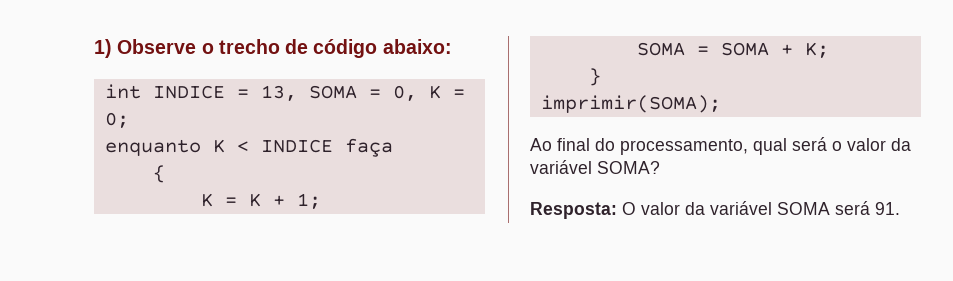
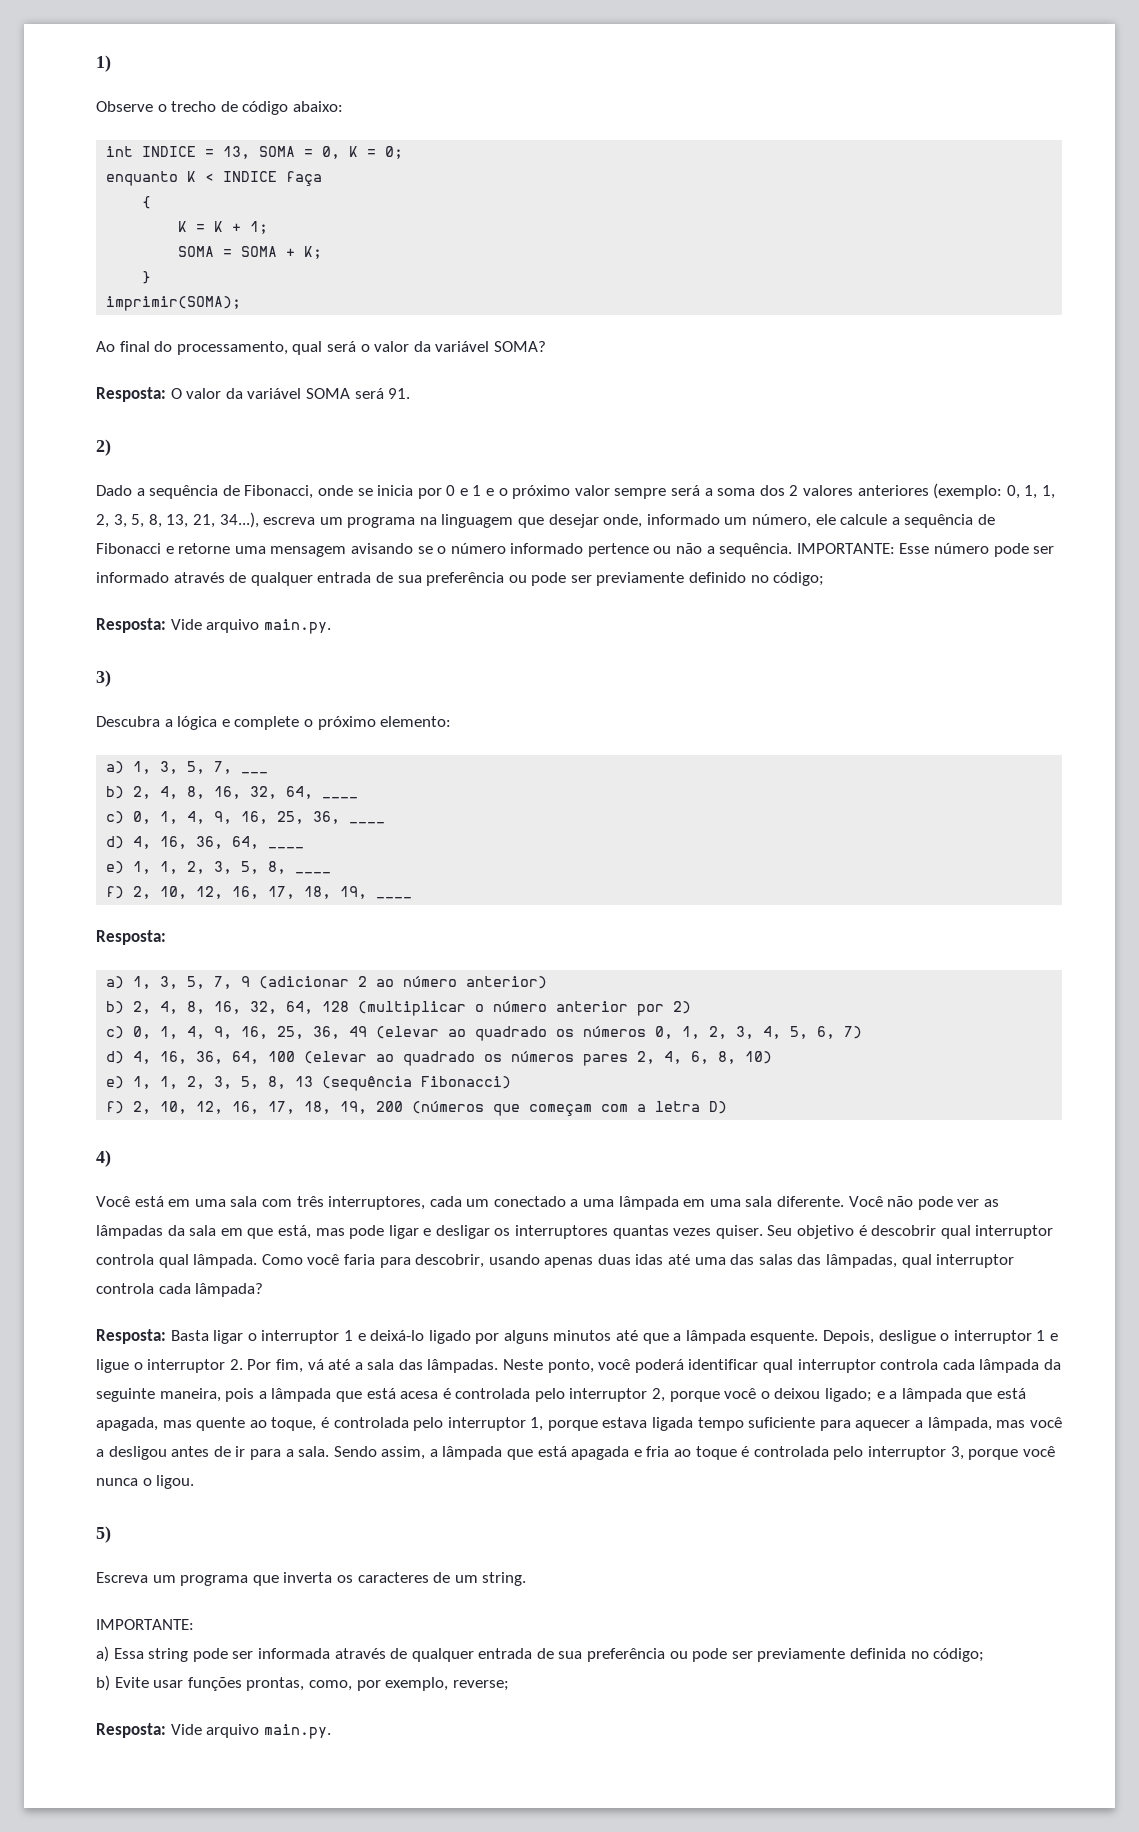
- 1) Observe o trecho de código abaixo:
+ 1)
+ Observe o trecho de código abaixo:
  Resposta: O valor da variável SOMA será 91.
+ 2)
+ Dado a sequência de Fibonacci, onde se inicia por 0 e 1 e o próximo valor sempre será a soma dos 2 valores anteriores (exemplo: 0, 1, 1, 2, 3, 5, 8, 13, 21, 34...), escreva um programa na linguagem que desejar onde, informado um número, ele calcule a sequência de Fibonacci e retorne uma mensagem avisando se o número informado pertence ou não a sequência. IMPORTANTE: Esse número pode ser informado através de qualquer entrada de sua preferência ou pode ser previamente definido no código;
+ Resposta: Vide arquivo main.py.
+ 3)
+ Descubra a lógica e complete o próximo elemento:
+ a) 1, 3, 5, 7, ___
+ b) 2, 4, 8, 16, 32, 64, ____
+ c) 0, 1, 4, 9, 16, 25, 36, ____
+ d) 4, 16, 36, 64, ____
+ e) 1, 1, 2, 3, 5, 8, ____
+ f) 2, 10, 12, 16, 17, 18, 19, ____
+ Resposta:
+ a) 1, 3, 5, 7, 9 (adicionar 2 ao número anterior)
+ b) 2, 4, 8, 16, 32, 64, 128 (multiplicar o número anterior por 2)
+ c) 0, 1, 4, 9, 16, 25, 36, 49 (elevar ao quadrado os números 0, 1, 2, 3, 4, 5, 6, 7)
+ d) 4, 16, 36, 64, 100 (elevar ao quadrado os números pares 2, 4, 6, 8, 10)
+ e) 1, 1, 2, 3, 5, 8, 13 (sequência Fibonacci)
+ f) 2, 10, 12, 16, 17, 18, 19, 200 (números que começam com a letra D)
+ 4)
+ Você está em uma sala com três interruptores, cada um conectado a uma lâmpada em uma sala diferente. Você não pode ver as lâmpadas da sala em que está, mas pode ligar e desligar os interruptores quantas vezes quiser. Seu objetivo é descobrir qual interruptor controla qual lâmpada. Como você faria para descobrir, usando apenas duas idas até uma das salas das lâmpadas, qual interruptor controla cada lâmpada?
+ Resposta: Basta ligar o interruptor 1 e deixá-lo ligado por alguns minutos até que a lâmpada esquente. Depois, desligue o interruptor 1 e ligue o interruptor 2. Por fim, vá até a sala das lâmpadas. Neste ponto, você poderá identificar qual interruptor controla cada lâmpada da seguinte maneira, pois a lâmpada que está acesa é controlada pelo interruptor 2, porque você o deixou ligado; e a lâmpada que está apagada, mas quente ao toque, é controlada pelo interruptor 1, porque estava ligada tempo suficiente para aquecer a lâmpada, mas você a desligou antes de ir para a sala. Sendo assim, a lâmpada que está apagada e fria ao toque é controlada pelo interruptor 3, porque você nunca o ligou.
+ 5)
+ Escreva um programa que inverta os caracteres de um string.
+ IMPORTANTE:
+ a) Essa string pode ser informada através de qualquer entrada de sua preferência ou pode ser previamente definida no código;
+ b) Evite usar funções prontas, como, por exemplo, reverse;
+ Resposta: Vide arquivo main.py.

